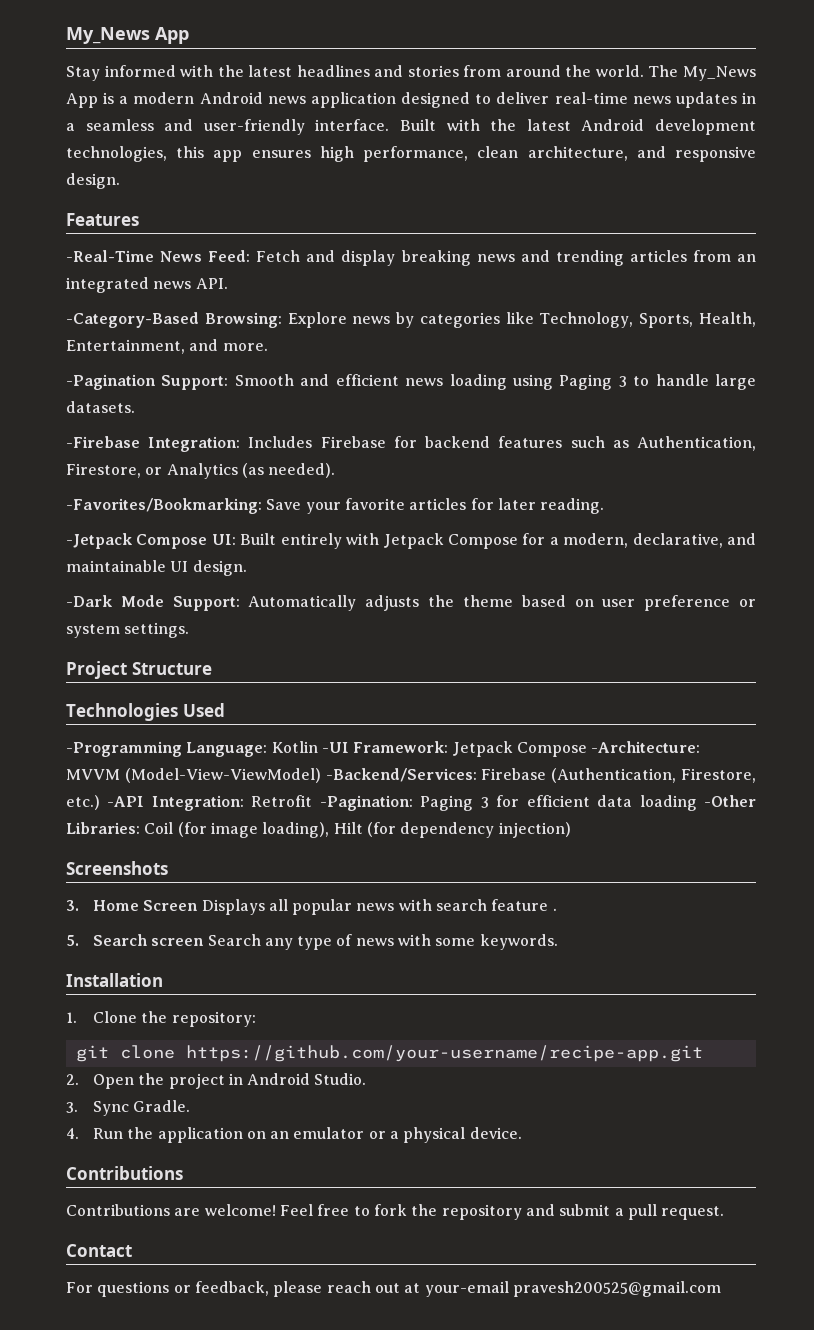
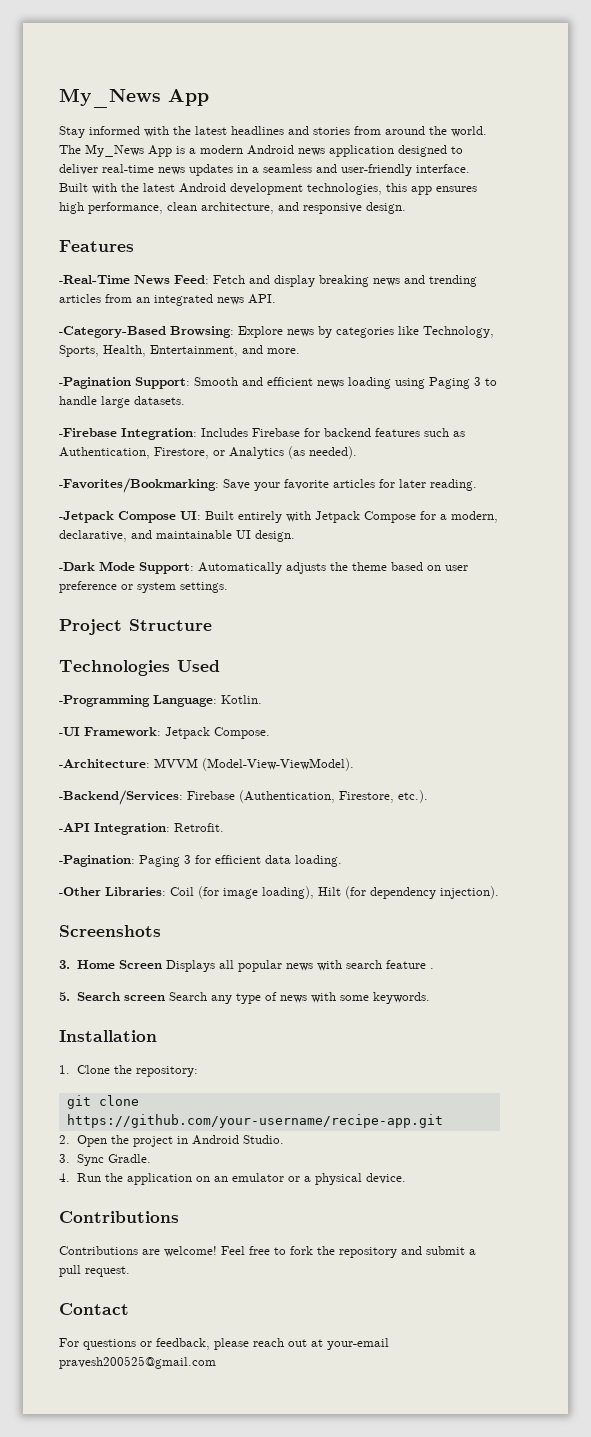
- -Programming Language: Kotlin -UI Framework: Jetpack Compose -Architecture: MVVM (Model-View-ViewModel) -Backend/Services: Firebase (Authentication, Firestore, etc.) -API Integration: Retrofit -Pagination: Paging 3 for efficient data loading -Other Libraries: Coil (for image loading), Hilt (for dependency injection)
+ -Programming Language: Kotlin.
+ -UI Framework: Jetpack Compose.
+ -Architecture: MVVM (Model-View-ViewModel).
+ -Backend/Services: Firebase (Authentication, Firestore, etc.).
+ -API Integration: Retrofit.
+ -Pagination: Paging 3 for efficient data loading.
+ -Other Libraries: Coil (for image loading), Hilt (for dependency injection).

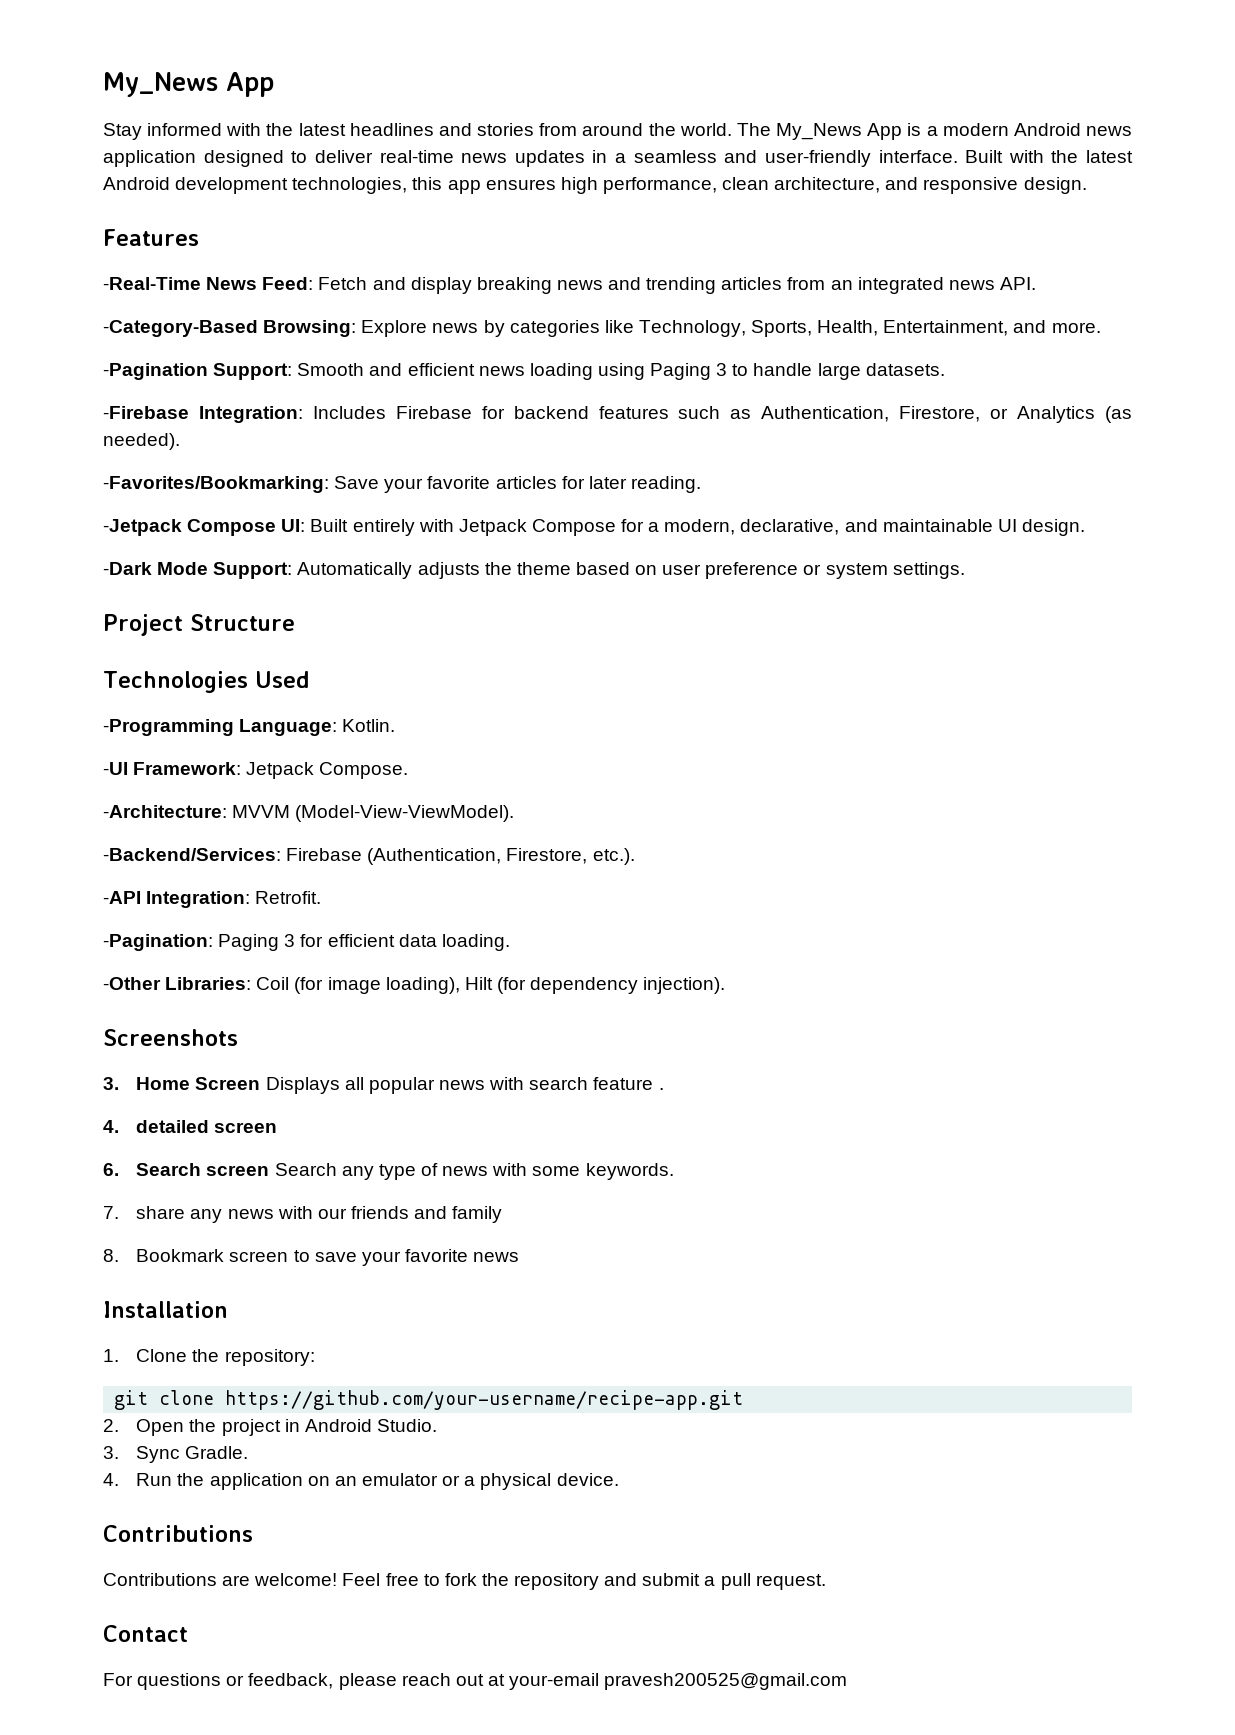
- 5. Search screen Search any type of news with some keywords.
+ 4. detailed screen
+ 6. Search screen Search any type of news with some keywords.
+ 7. share any news with our friends and family
+ 8. Bookmark screen to save your favorite news

